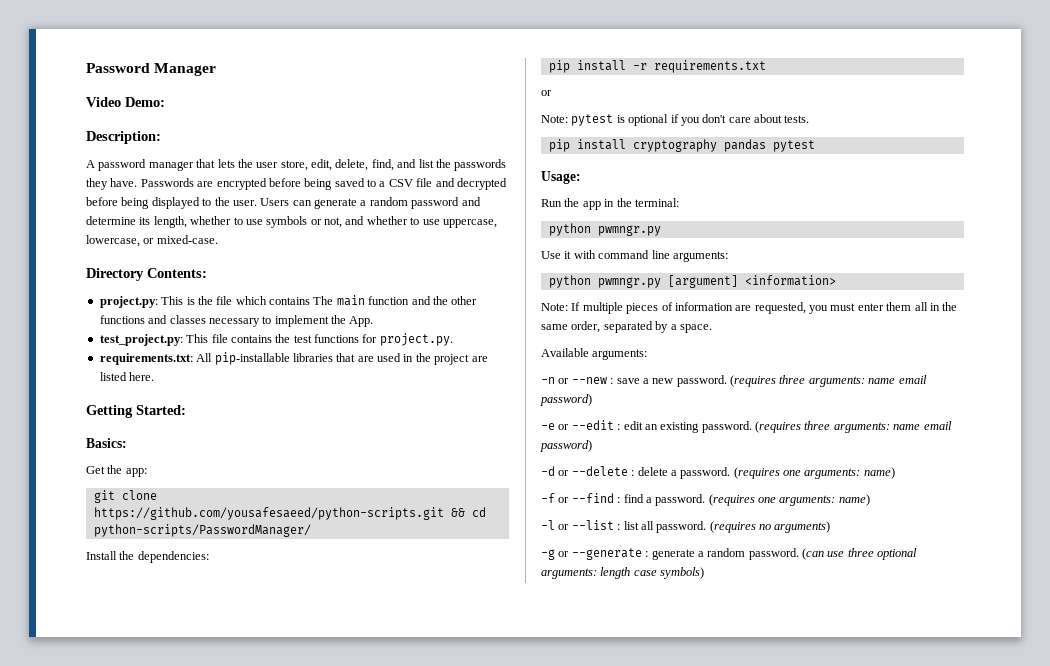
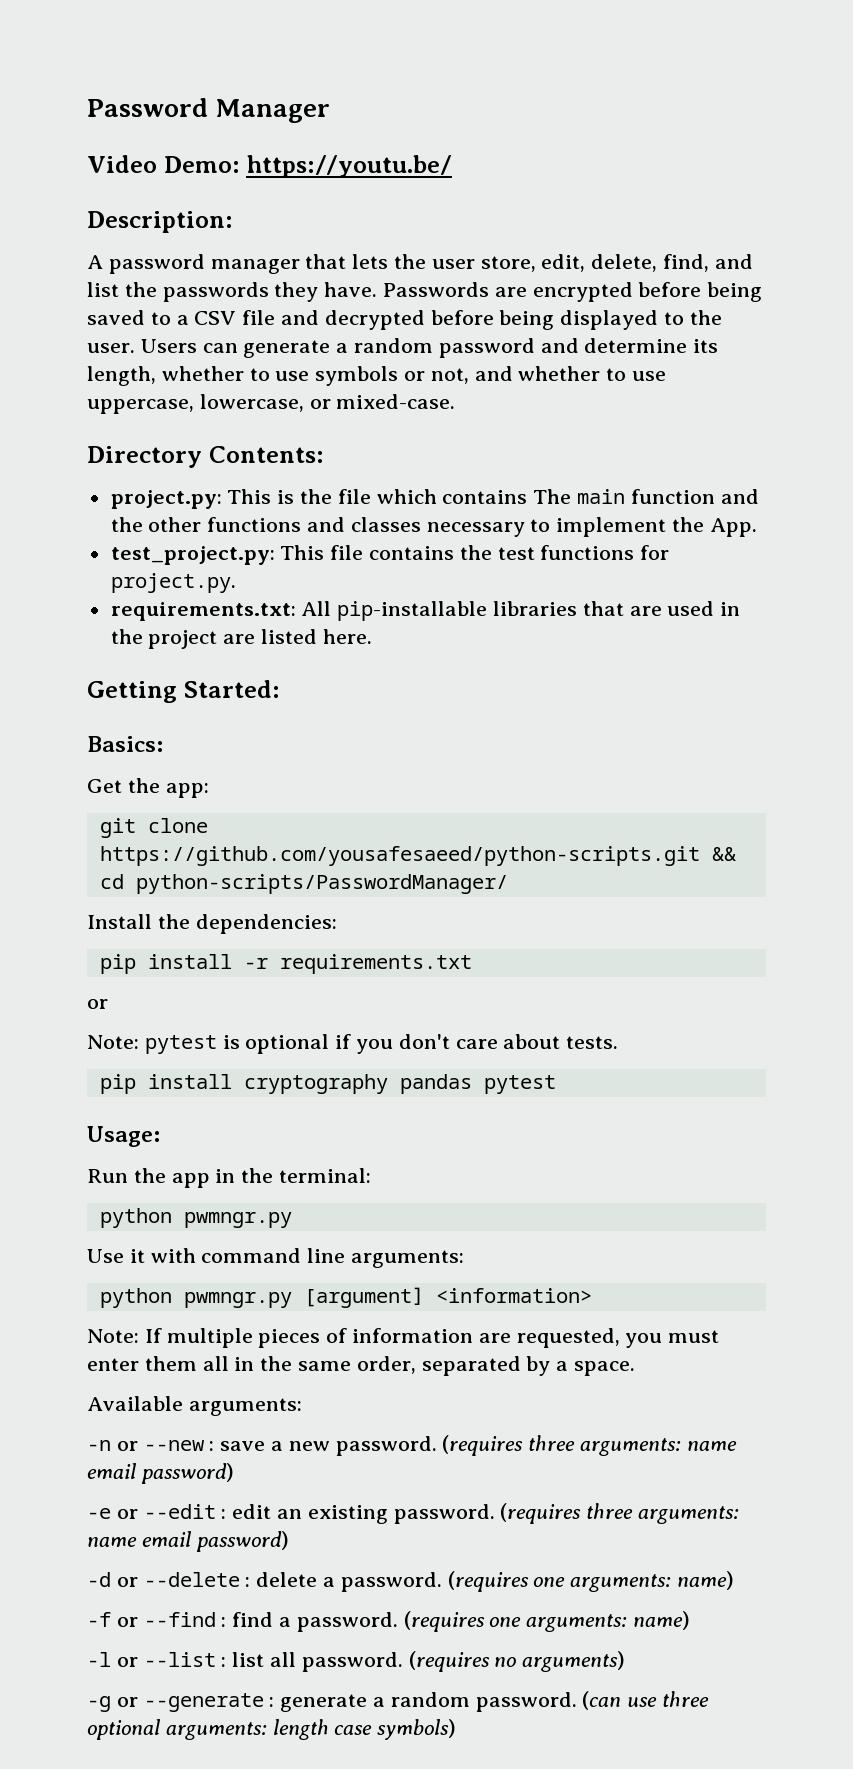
- Video Demo:
+ Video Demo: https://youtu.be/

